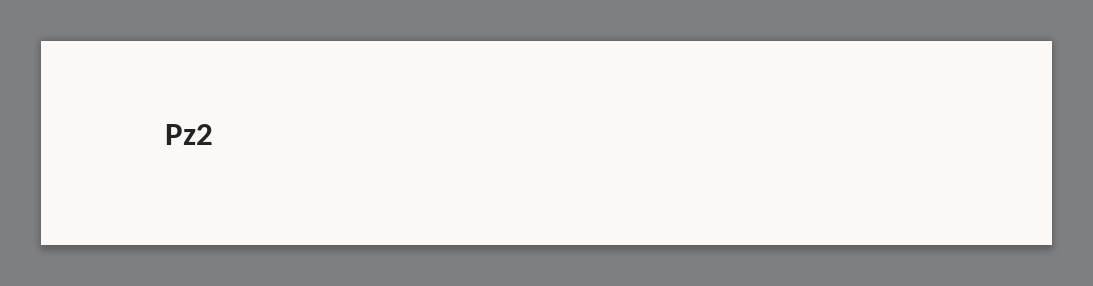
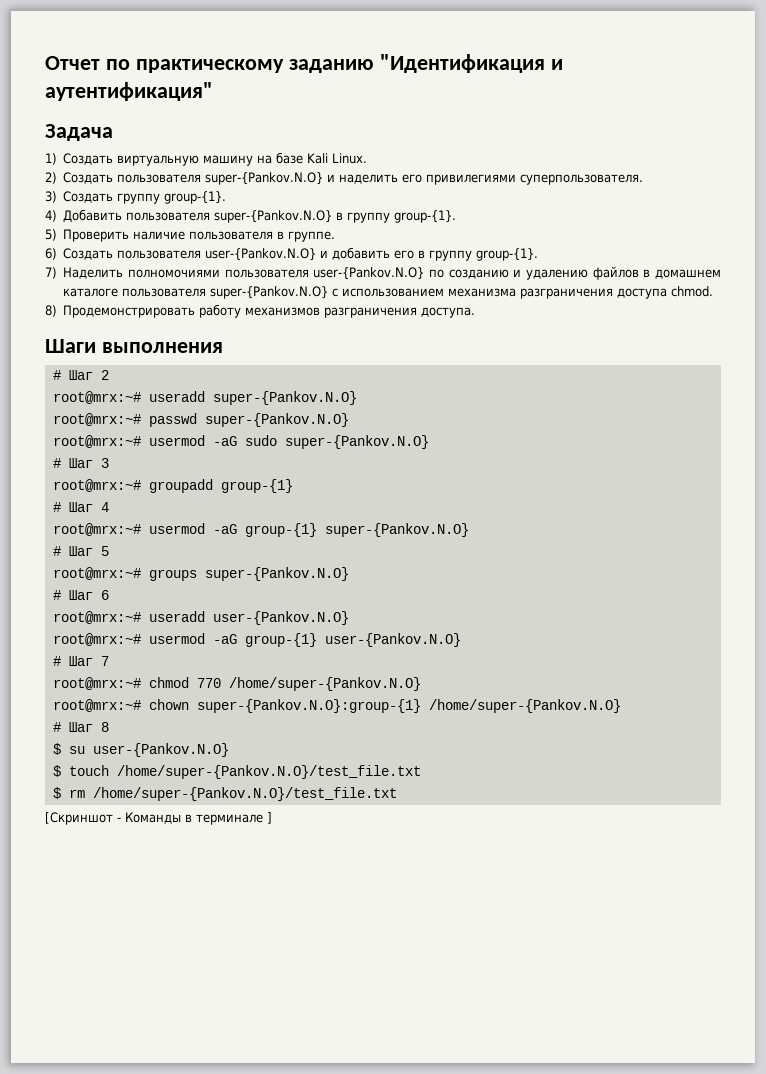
- Pz2
+ Отчет по практическому заданию "Идентификация и аутентификация"
+ Задача
+ 1) Создать виртуальную машину на базе Kali Linux.
+ 2) Создать пользователя super-{Pankov.N.O} и наделить его привилегиями суперпользователя.
+ 3) Создать группу group-{1}.
+ 4) Добавить пользователя super-{Pankov.N.O} в группу group-{1}.
+ 5) Проверить наличие пользователя в группе.
+ 6) Создать пользователя user-{Pankov.N.O} и добавить его в группу group-{1}.
+ 7) Наделить полномочиями пользователя user-{Pankov.N.O} по созданию и удалению файлов в домашнем каталоге пользователя super-{Pankov.N.O} с использованием механизма разграничения доступа chmod.
+ 8) Продемонстрировать работу механизмов разграничения доступа.
+ Шаги выполнения
+ # Шаг 2
+ root@mrx:~# useradd super-{Pankov.N.O}
+ root@mrx:~# passwd super-{Pankov.N.O}
+ root@mrx:~# usermod -aG sudo super-{Pankov.N.O}
+ # Шаг 3
+ root@mrx:~# groupadd group-{1}
+ # Шаг 4
+ root@mrx:~# usermod -aG group-{1} super-{Pankov.N.O}
+ # Шаг 5
+ root@mrx:~# groups super-{Pankov.N.O}
+ # Шаг 6
+ root@mrx:~# useradd user-{Pankov.N.O}
+ root@mrx:~# usermod -aG group-{1} user-{Pankov.N.O}
+ # Шаг 7
+ root@mrx:~# chmod 770 /home/super-{Pankov.N.O}
+ root@mrx:~# chown super-{Pankov.N.O}:group-{1} /home/super-{Pankov.N.O}
+ # Шаг 8
+ $ su user-{Pankov.N.O}
+ $ touch /home/super-{Pankov.N.O}/test_file.txt
+ $ rm /home/super-{Pankov.N.O}/test_file.txt
+ [Скриншот - Команды в терминале ]

